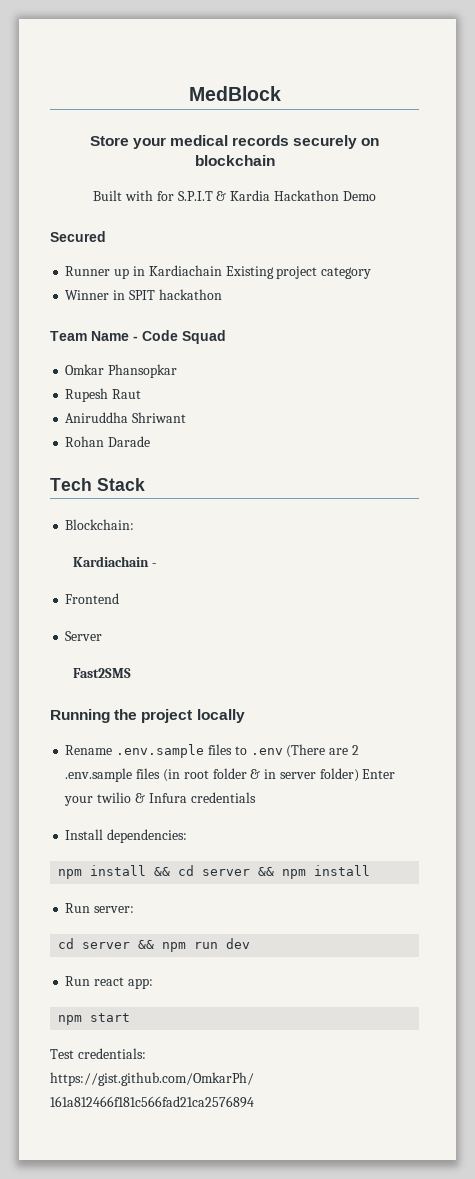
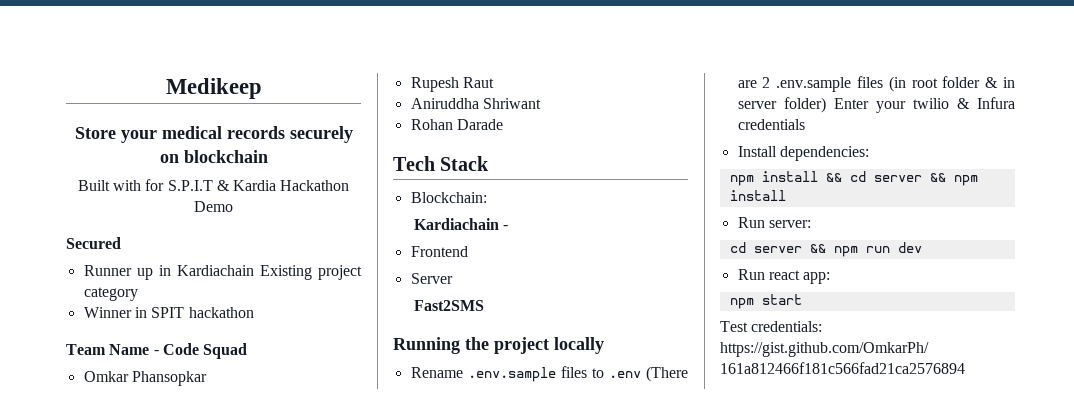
- MedBlock
+ Medikeep

